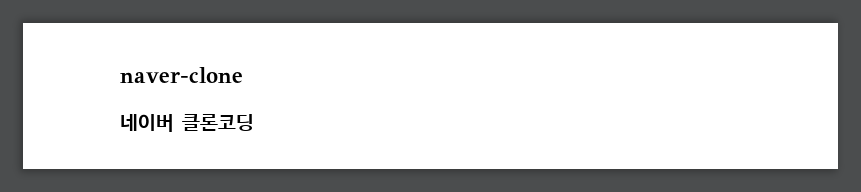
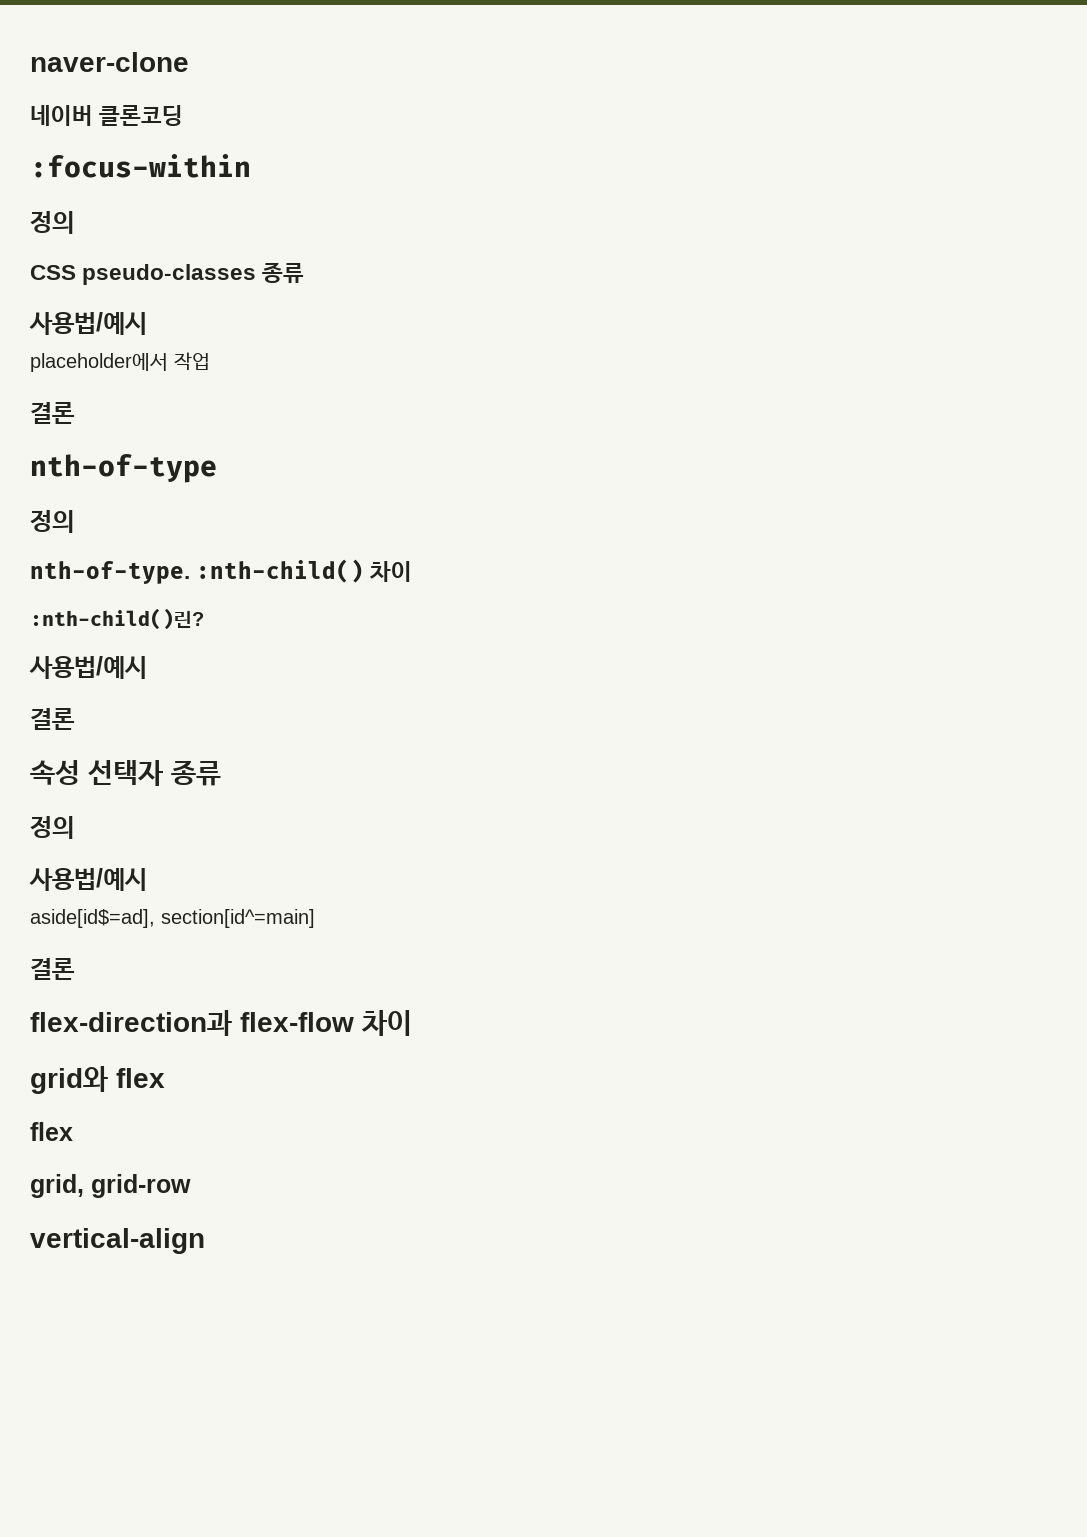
+ :focus-within
+ 정의
+ CSS pseudo-classes 종류
+ 사용법/예시
+ placeholder에서 작업
+ 결론
+ nth-of-type
+ 정의
+ nth-of-type. :nth-child() 차이
+ :nth-child()린?
+ 사용법/예시
+ 결론
+ 속성 선택자 종류
+ 정의
+ 사용법/예시
+ aside[id$=ad], section[id^=main]
+ 결론
+ flex-direction과 flex-flow 차이
+ grid와 flex
+ flex
+ grid, grid-row
+ vertical-align

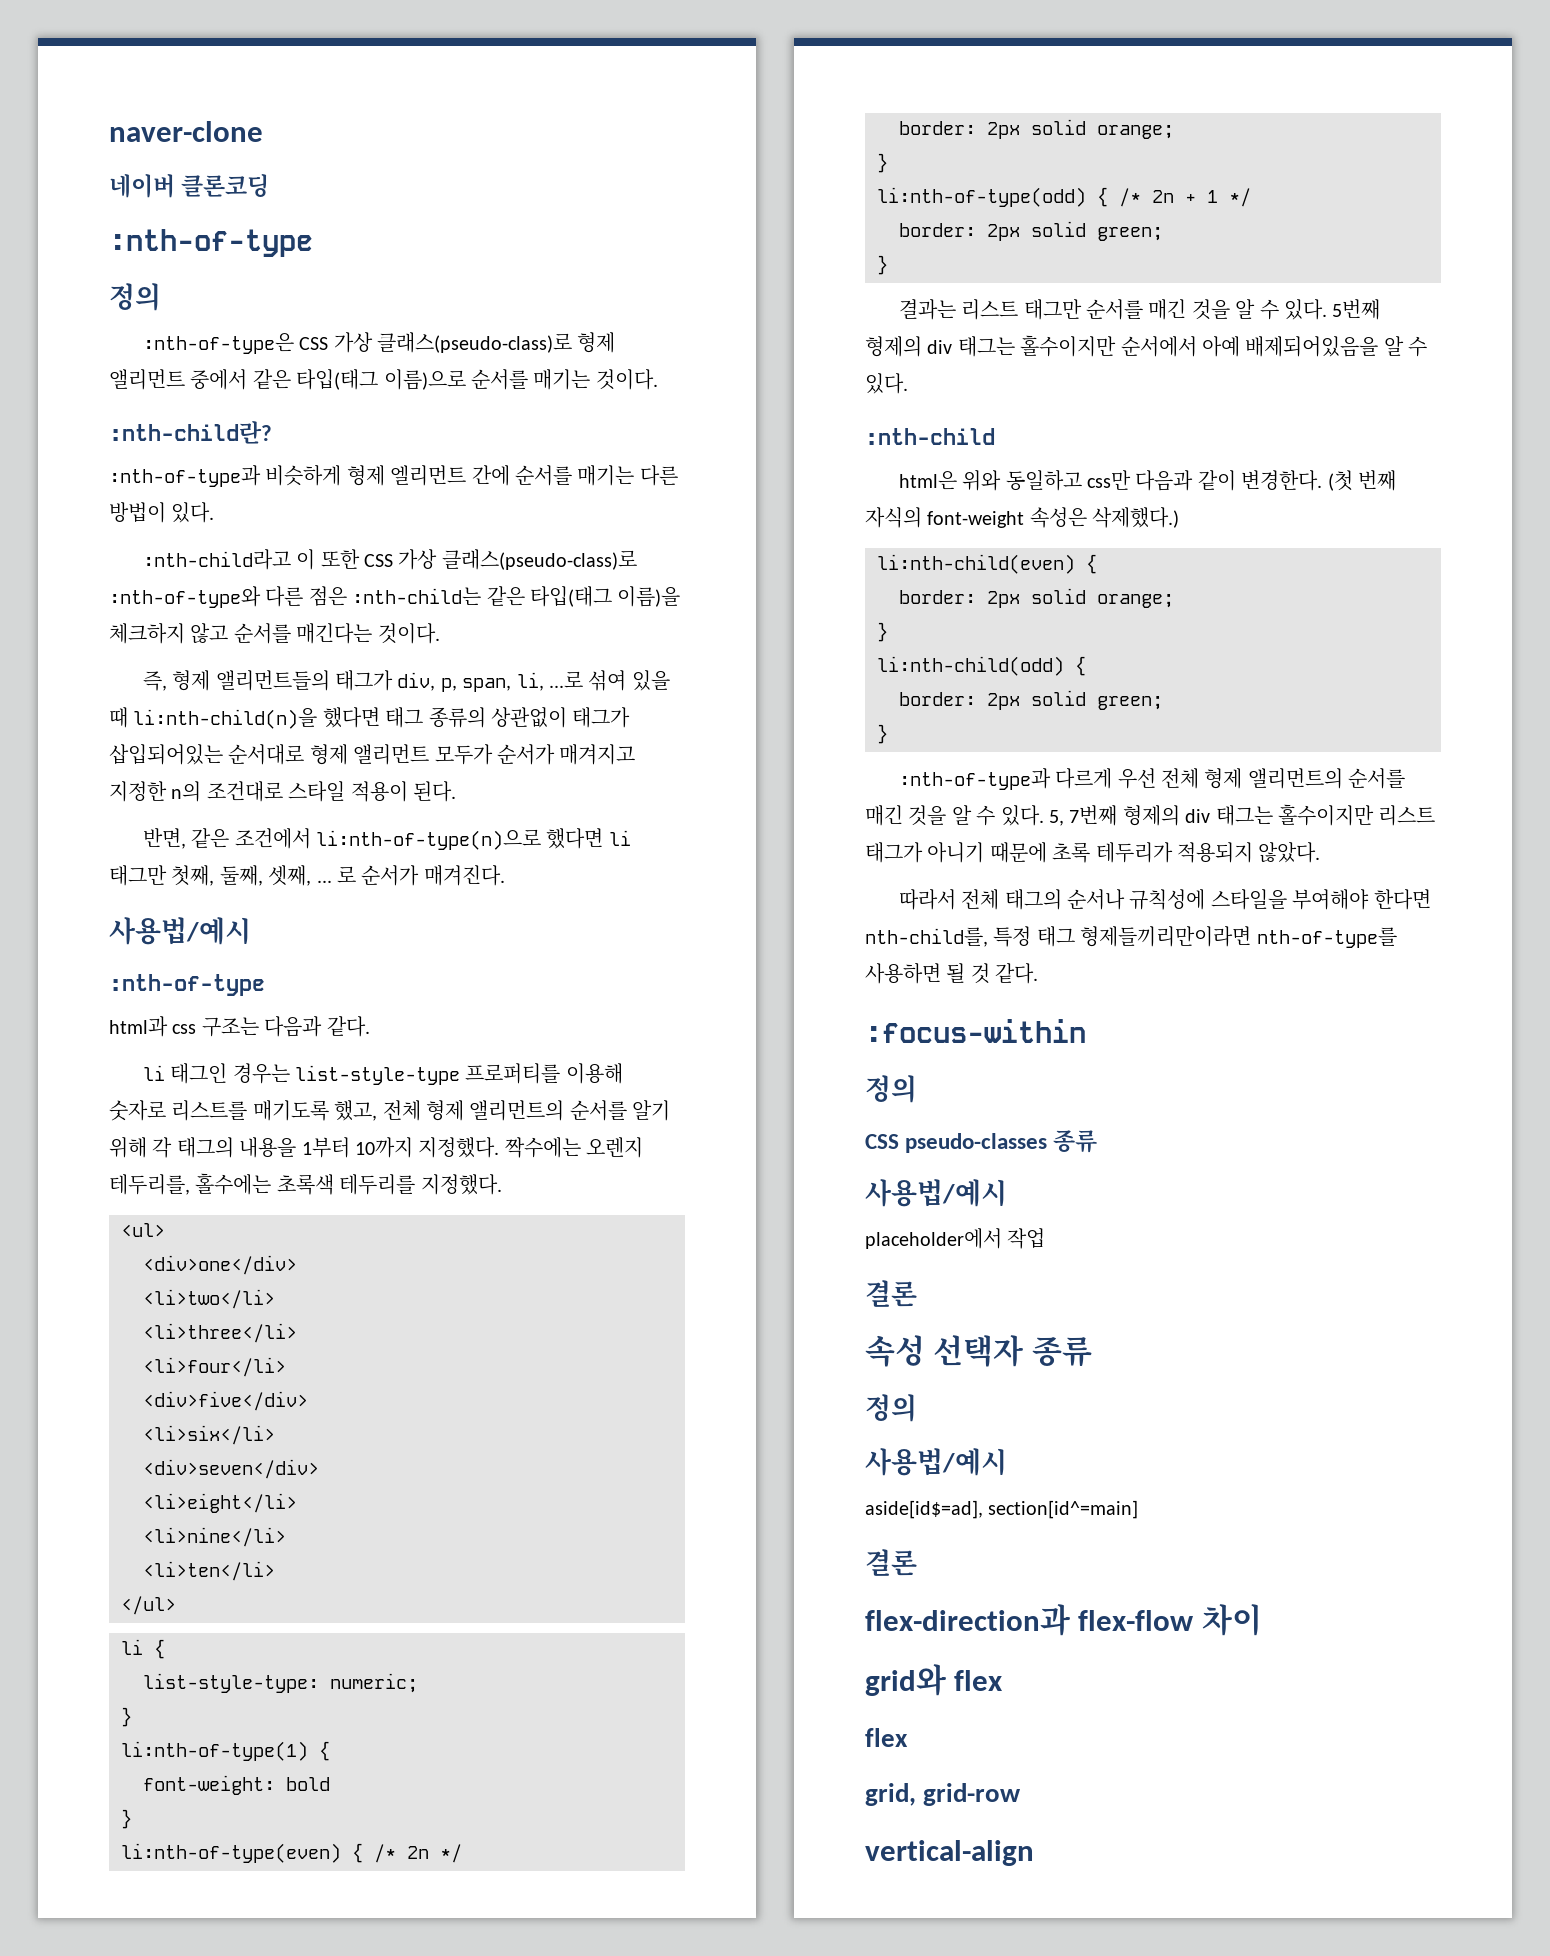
  네이버 클론코딩
+ :nth-of-type
+ 정의
+ :nth-of-type은 CSS 가상 클래스(pseudo-class)로 형제 앨리먼트 중에서 같은 타입(태그 이름)으로 순서를 매기는 것이다.
+ :nth-child란?
+ :nth-of-type과 비슷하게 형제 엘리먼트 간에 순서를 매기는 다른 방법이 있다.
+ :nth-child라고 이 또한 CSS 가상 클래스(pseudo-class)로 :nth-of-type와 다른 점은 :nth-child는 같은 타입(태그 이름)을 체크하지 않고 순서를 매긴다는 것이다.
+ 즉, 형제 앨리먼트들의 태그가 div, p, span, li, ...로 섞여 있을 때 li:nth-child(n)을 했다면 태그 종류의 상관없이 태그가 삽입되어있는 순서대로 형제 앨리먼트 모두가 순서가 매겨지고 지정한 n의 조건대로 스타일 적용이 된다.
+ 반면, 같은 조건에서 li:nth-of-type(n)으로 했다면 li 태그만 첫째, 둘째, 셋째, ... 로 순서가 매겨진다.
+ 사용법/예시
+ :nth-of-type
+ html과 css 구조는 다음과 같다.
+ li 태그인 경우는 list-style-type 프로퍼티를 이용해 숫자로 리스트를 매기도록 했고, 전체 형제 앨리먼트의 순서를 알기 위해 각 태그의 내용을 1부터 10까지 지정했다. 짝수에는 오렌지 테두리를, 홀수에는 초록색 테두리를 지정했다.
+ <ul>
+ <div>one</div>
+ <li>two</li>
+ <li>three</li>
+ <li>four</li>
+ <div>five</div>
+ <li>six</li>
+ <div>seven</div>
+ <li>eight</li>
+ <li>nine</li>
+ <li>ten</li>
+ </ul>
+ li {
+ list-style-type: numeric;
+ }
+ li:nth-of-type(1) {
+ font-weight: bold
+ }
+ li:nth-of-type(even) { /* 2n */
+ border: 2px solid orange;
+ }
+ li:nth-of-type(odd) { /* 2n + 1 */
+ border: 2px solid green;
+ }
+ 결과는 리스트 태그만 순서를 매긴 것을 알 수 있다. 5번째 형제의 div 태그는 홀수이지만 순서에서 아예 배제되어있음을 알 수 있다.
+ :nth-child
+ html은 위와 동일하고 css만 다음과 같이 변경한다. (첫 번째 자식의 font-weight 속성은 삭제했다.)
+ li:nth-child(even) {
+ border: 2px solid orange;
+ }
+ li:nth-child(odd) {
+ border: 2px solid green;
+ }
+ :nth-of-type과 다르게 우선 전체 형제 앨리먼트의 순서를 매긴 것을 알 수 있다. 5, 7번째 형제의 div 태그는 홀수이지만 리스트 태그가 아니기 때문에 초록 테두리가 적용되지 않았다.
+ 따라서 전체 태그의 순서나 규칙성에 스타일을 부여해야 한다면 nth-child를, 특정 태그 형제들끼리만이라면 nth-of-type를 사용하면 될 것 같다.
- nth-of-type
- 정의
- nth-of-type. :nth-child() 차이
- :nth-child()린?
- 사용법/예시
- 결론

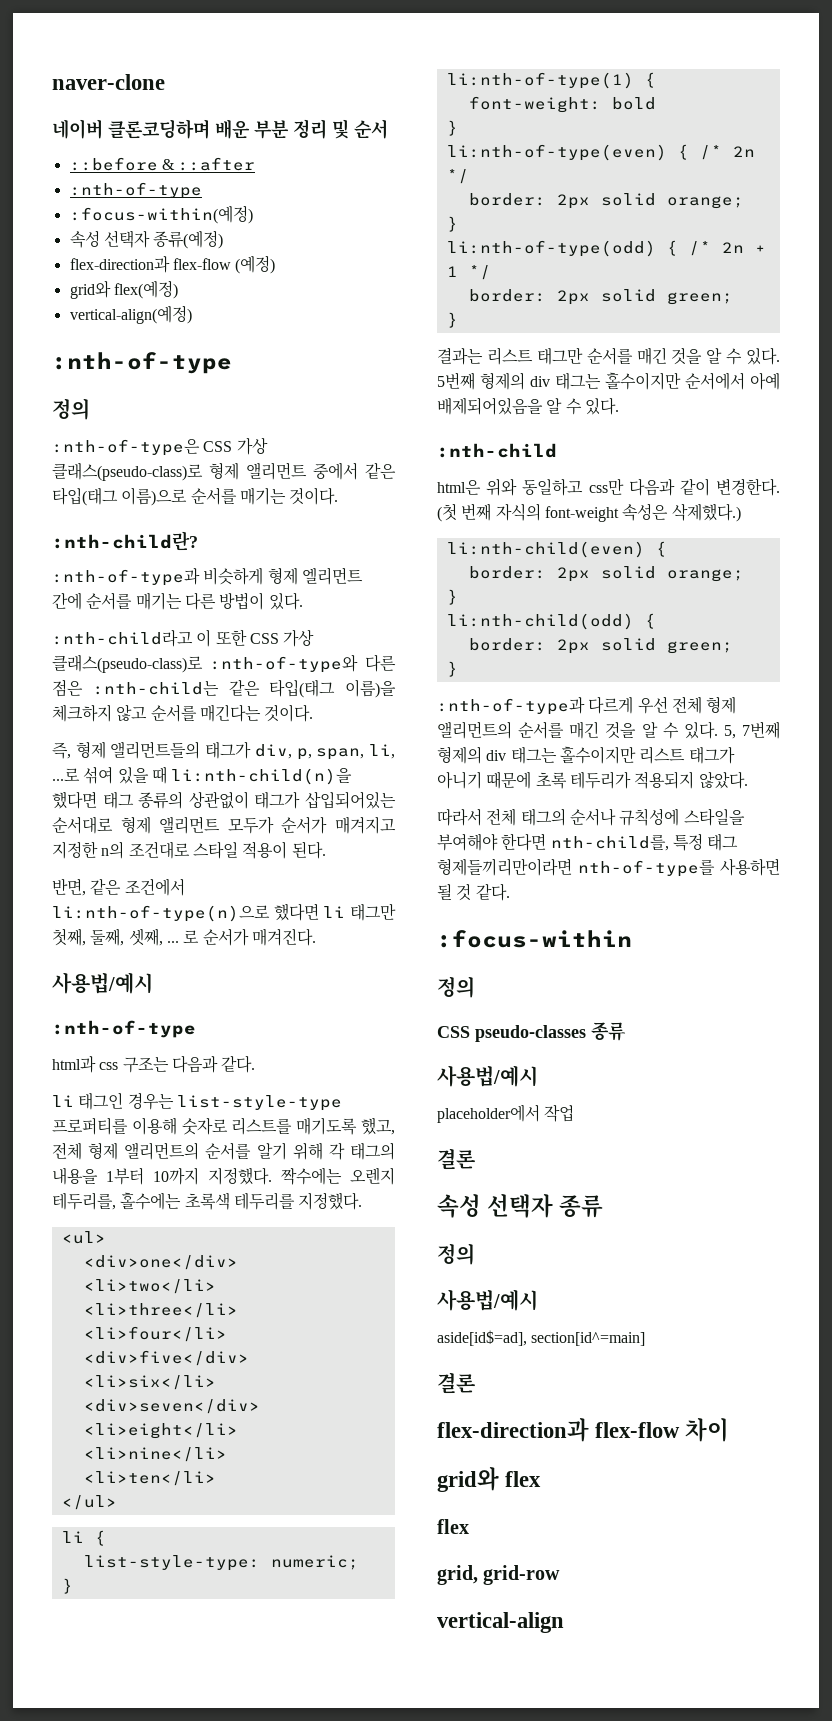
- 네이버 클론코딩
+ 네이버 클론코딩하며 배운 부분 정리 및 순서
+ ::before & ::after
+ :nth-of-type
+ :focus-within(예정)
+ 속성 선택자 종류(예정)
+ flex-direction과 flex-flow (예정)
+ grid와 flex(예정)
+ vertical-align(예정)

